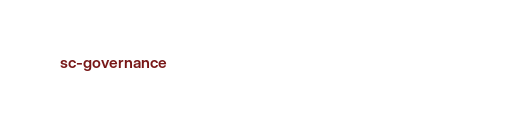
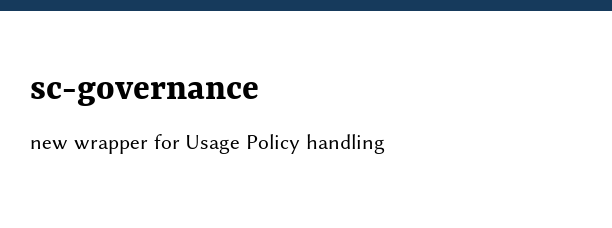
+ new wrapper for Usage Policy handling

